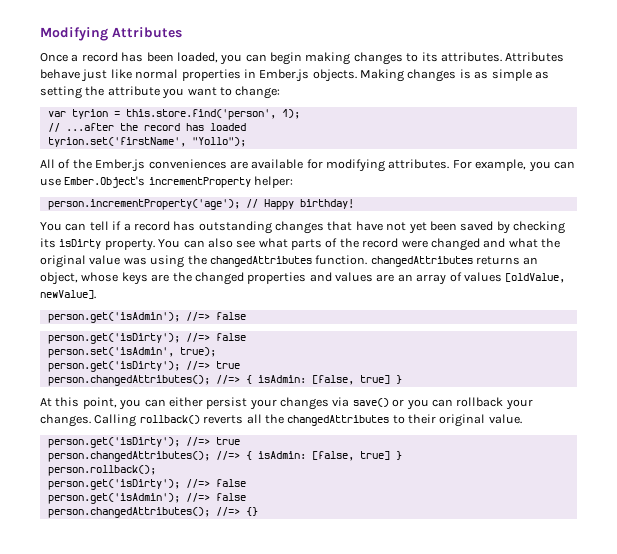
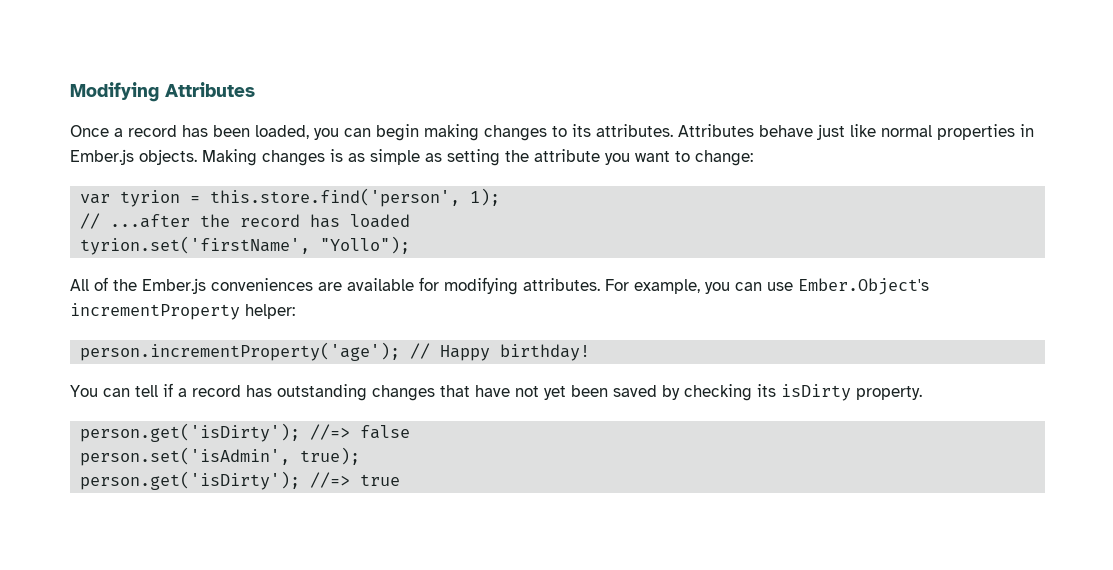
- You can also see what parts of the record were changed and what the original value was using the changedAttributes function. changedAttributes returns an object, whose keys are the changed properties and values are an array of values [oldValue, newValue].
- person.get('isAdmin'); //=> false
  person.set('isAdmin', true);
  person.get('isDirty'); //=> true
- person.changedAttributes(); //=> { isAdmin: [false, true] }
- At this point, you can either persist your changes via save() or you can rollback your changes. Calling rollback() reverts all the changedAttributes to their original value.
- person.get('isDirty'); //=> true
- person.changedAttributes(); //=> { isAdmin: [false, true] }
- person.rollback();
- person.get('isDirty'); //=> false
- person.get('isAdmin'); //=> false
- person.changedAttributes(); //=> {}

